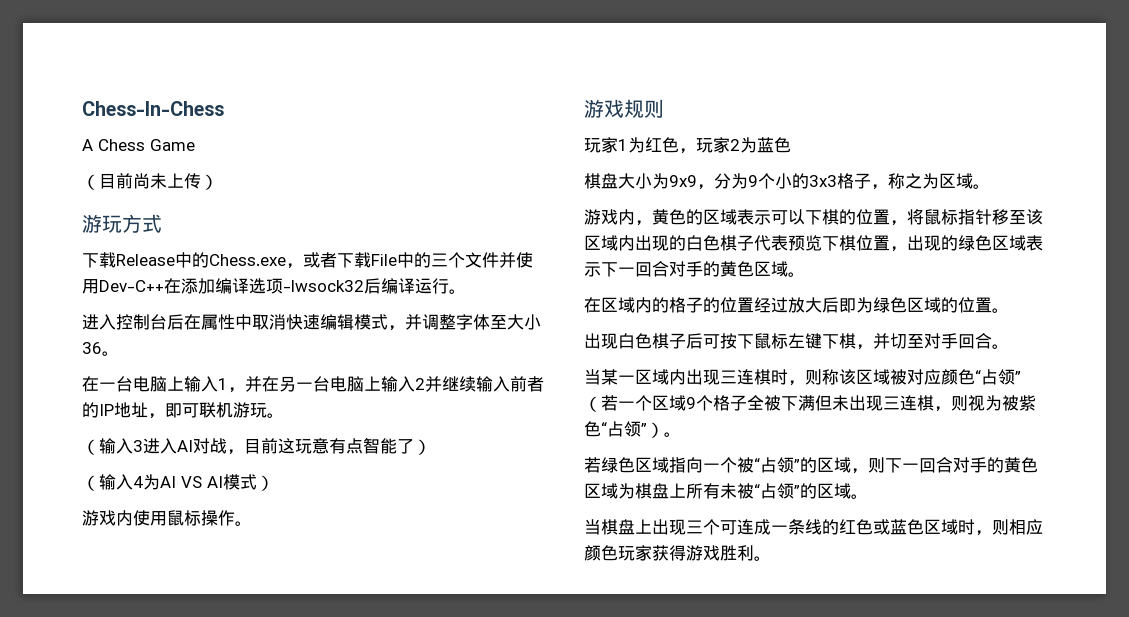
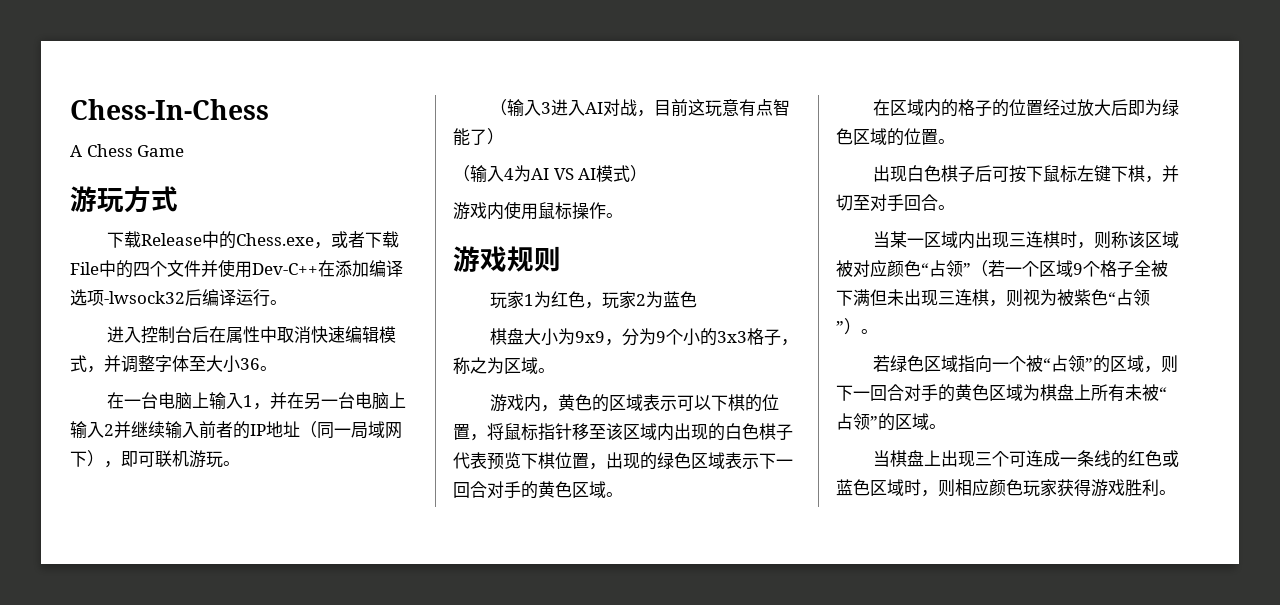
- （目前尚未上传）
- 下载Release中的Chess.exe，或者下载File中的三个文件并使用Dev-C++在添加编译选项-lwsock32后编译运行。
+ 下载Release中的Chess.exe，或者下载File中的四个文件并使用Dev-C++在添加编译选项-lwsock32后编译运行。
- 在一台电脑上输入1，并在另一台电脑上输入2并继续输入前者的IP地址，即可联机游玩。
+ 在一台电脑上输入1，并在另一台电脑上输入2并继续输入前者的IP地址（同一局域网下），即可联机游玩。

